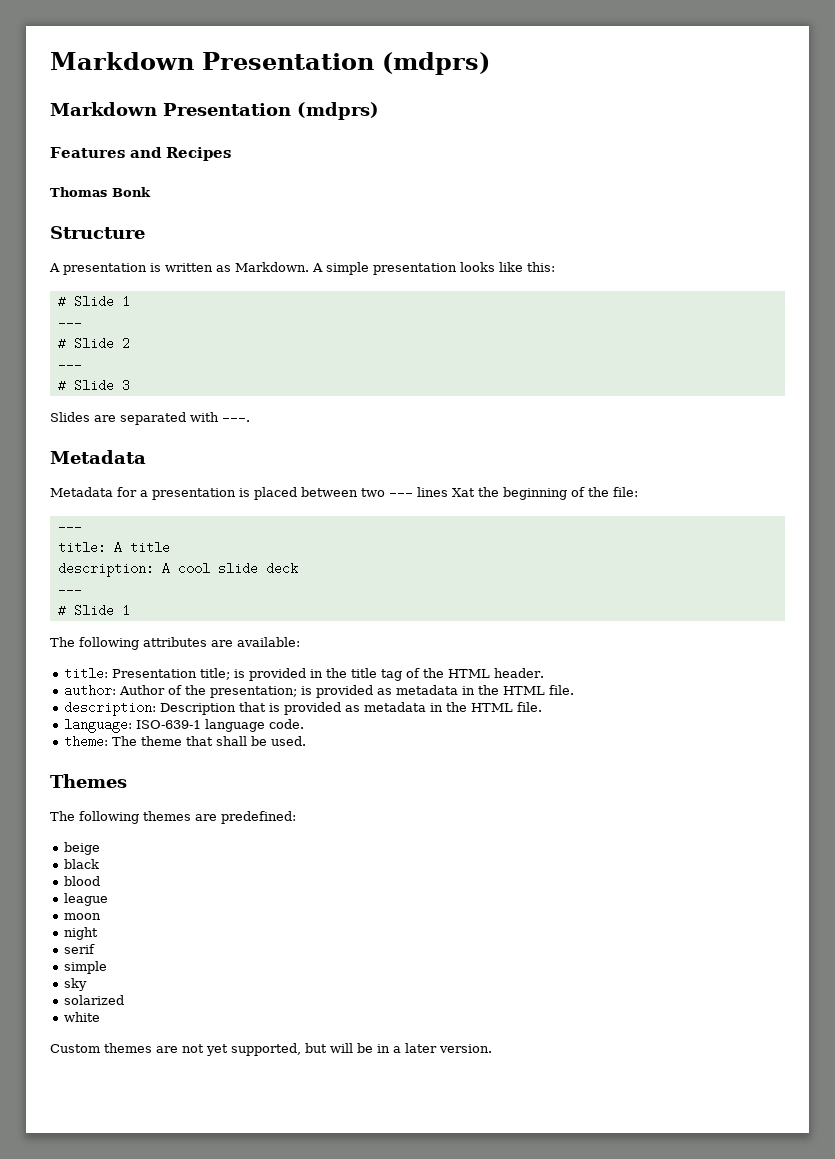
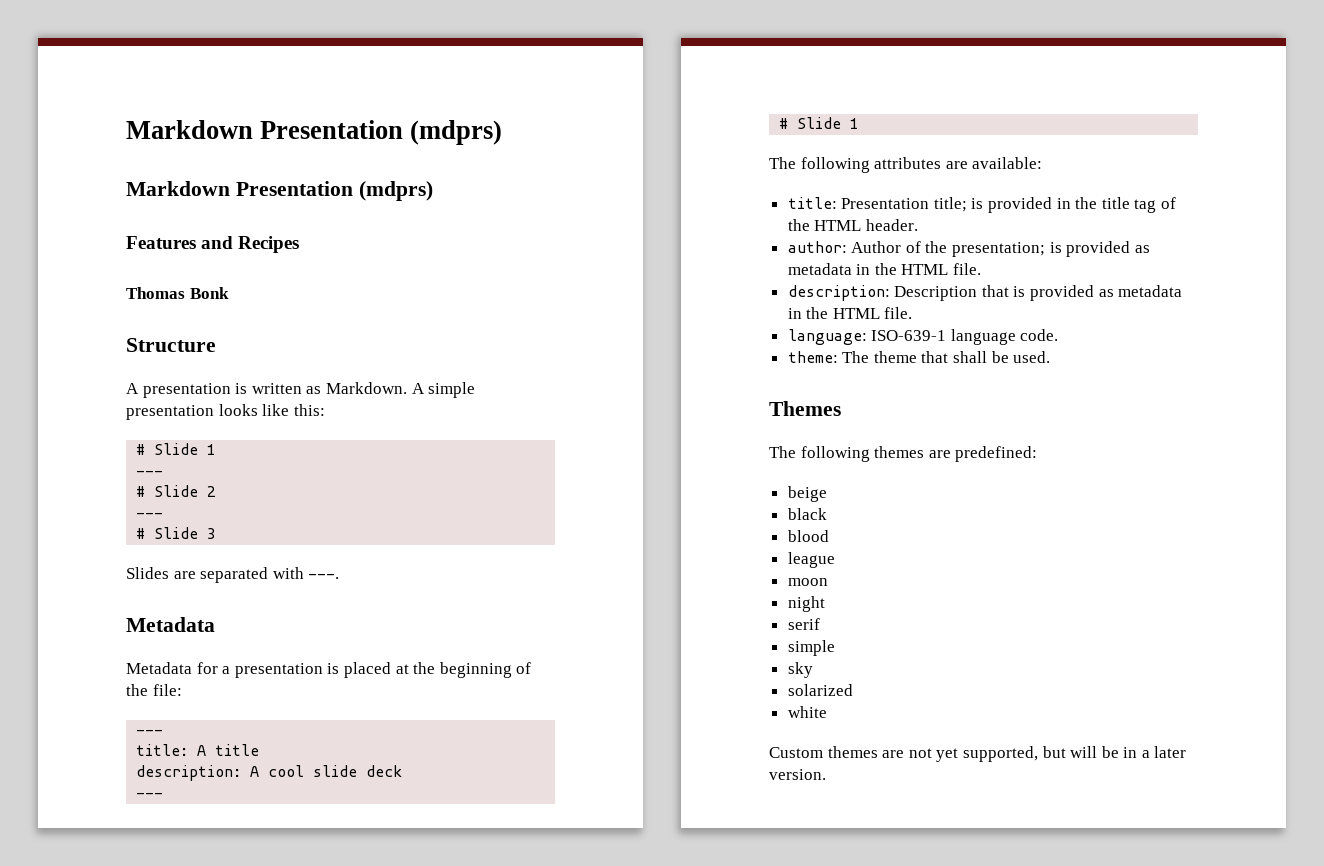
- Metadata for a presentation is placed between two --- lines Xat the beginning of the file:
+ Metadata for a presentation is placed at the beginning of the file:

